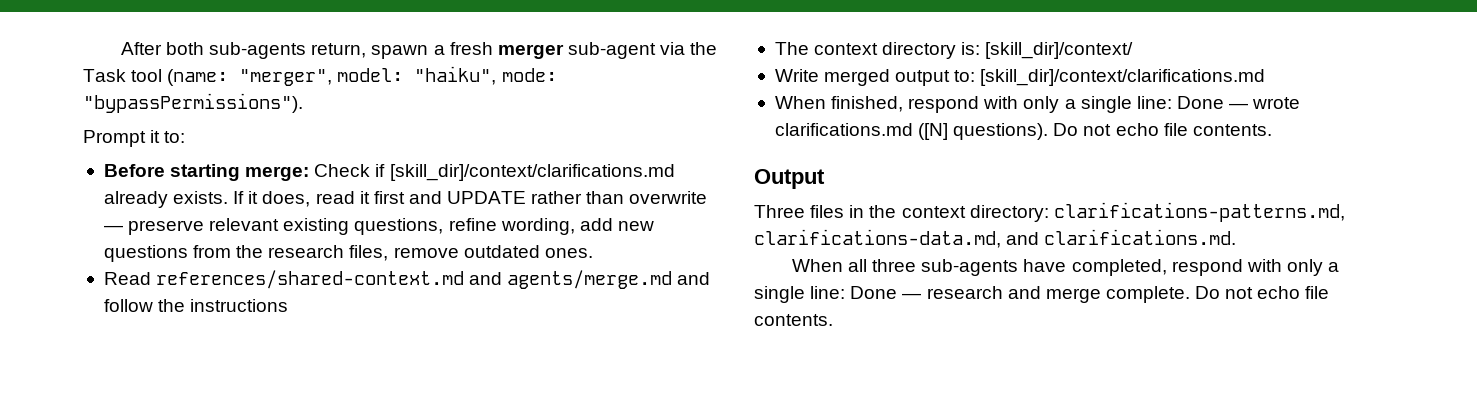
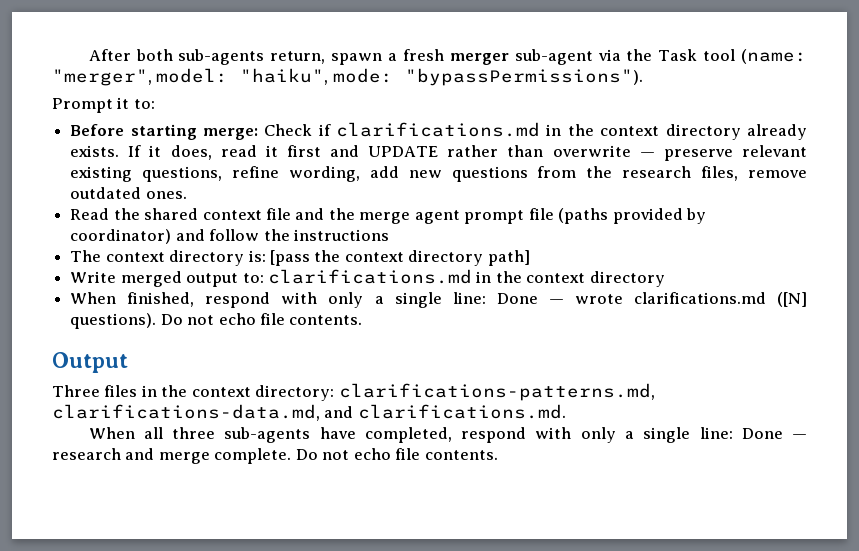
- Before starting merge: Check if [skill_dir]/context/clarifications.md already exists.
+ Before starting merge: Check if clarifications.md in the context directory already exists.
- Read references/shared-context.md and agents/merge.md and follow the instructions
+ Read the shared context file and the merge agent prompt file (paths provided by coordinator) and follow the instructions
- The context directory is: [skill_dir]/context/
+ The context directory is: [pass the context directory path]
- Write merged output to: [skill_dir]/context/clarifications.md
+ Write merged output to: clarifications.md in the context directory

